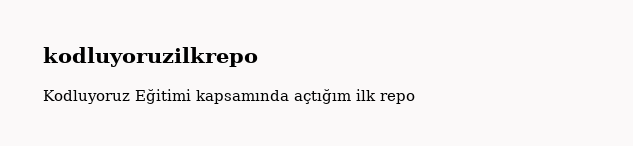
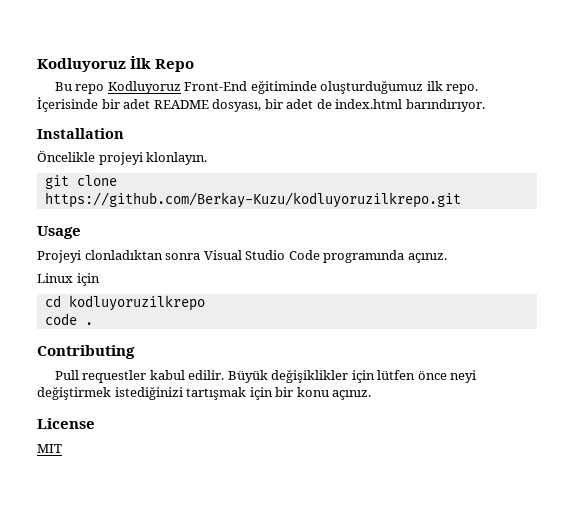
- kodluyoruzilkrepo
- Kodluyoruz Eğitimi kapsamında açtığım ilk repo
+ Kodluyoruz İlk Repo
+ Bu repo Kodluyoruz Front-End eğitiminde oluşturduğumuz ilk repo. İçerisinde bir adet README dosyası, bir adet de index.html barındırıyor.
+ Installation
+ Öncelikle projeyi klonlayın.
+ git clone https://github.com/Berkay-Kuzu/kodluyoruzilkrepo.git
+ Usage
+ Projeyi clonladıktan sonra Visual Studio Code programında açınız.
+ Linux için
+ cd kodluyoruzilkrepo
+ code .
+ Contributing
+ Pull requestler kabul edilir. Büyük değişiklikler için lütfen önce neyi değiştirmek istediğinizi tartışmak için bir konu açınız.
+ License
+ MIT

